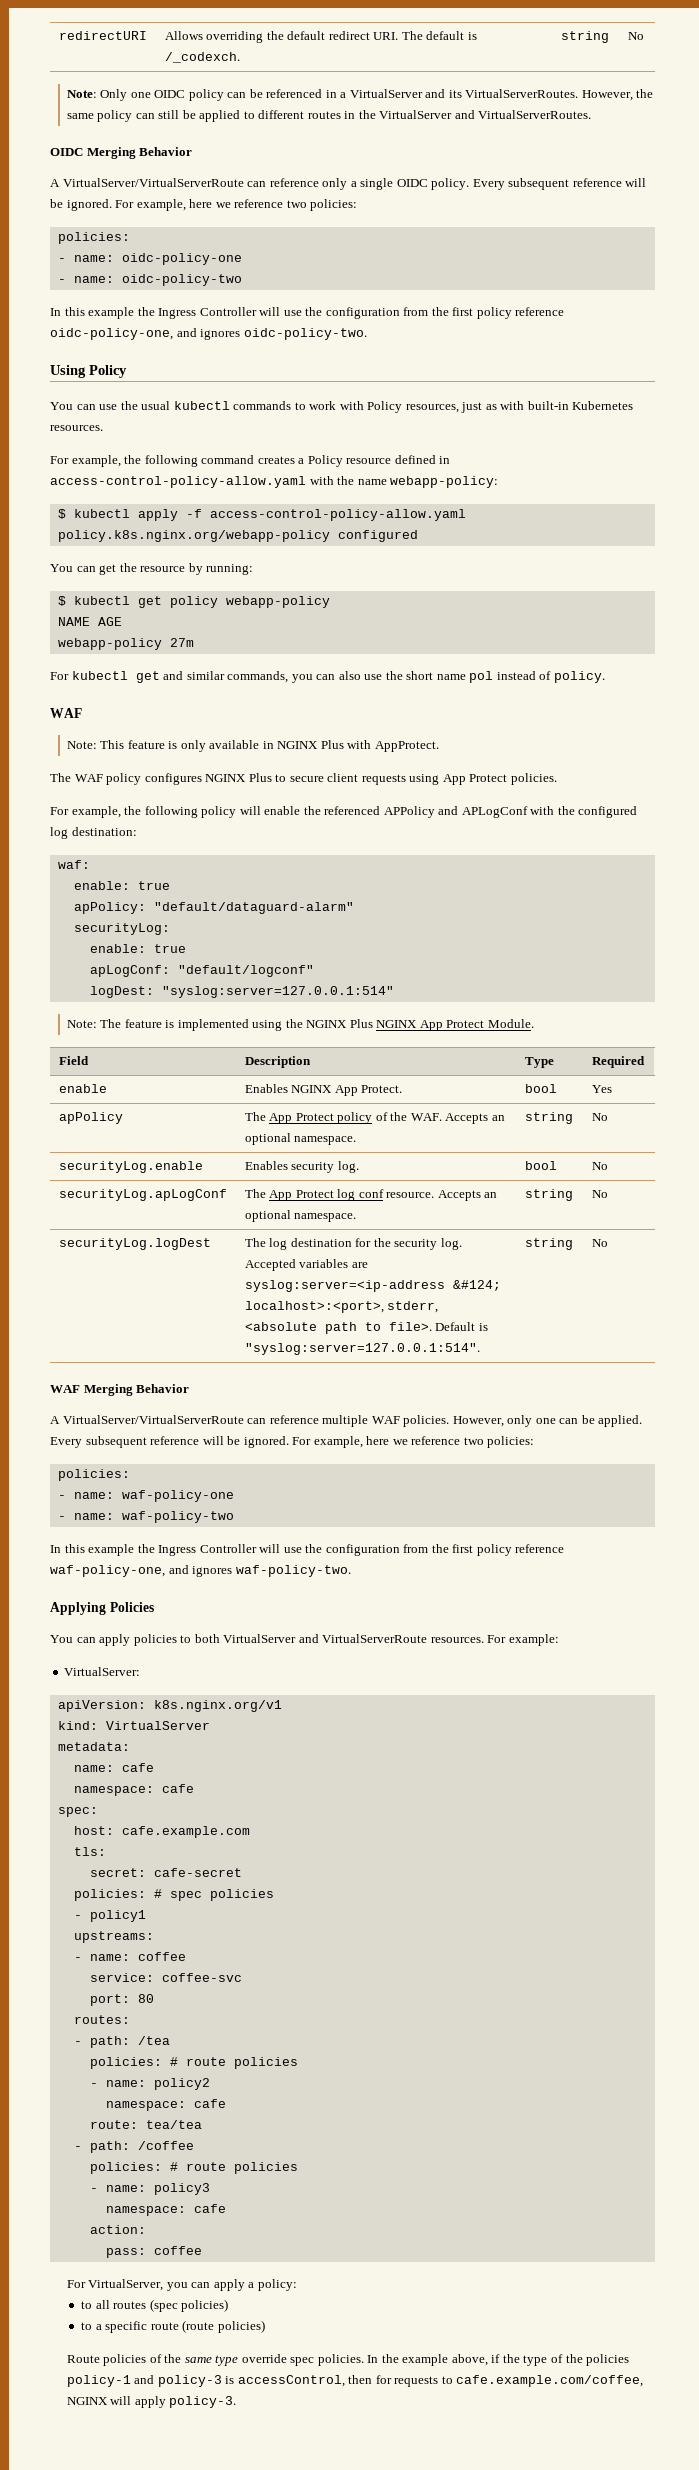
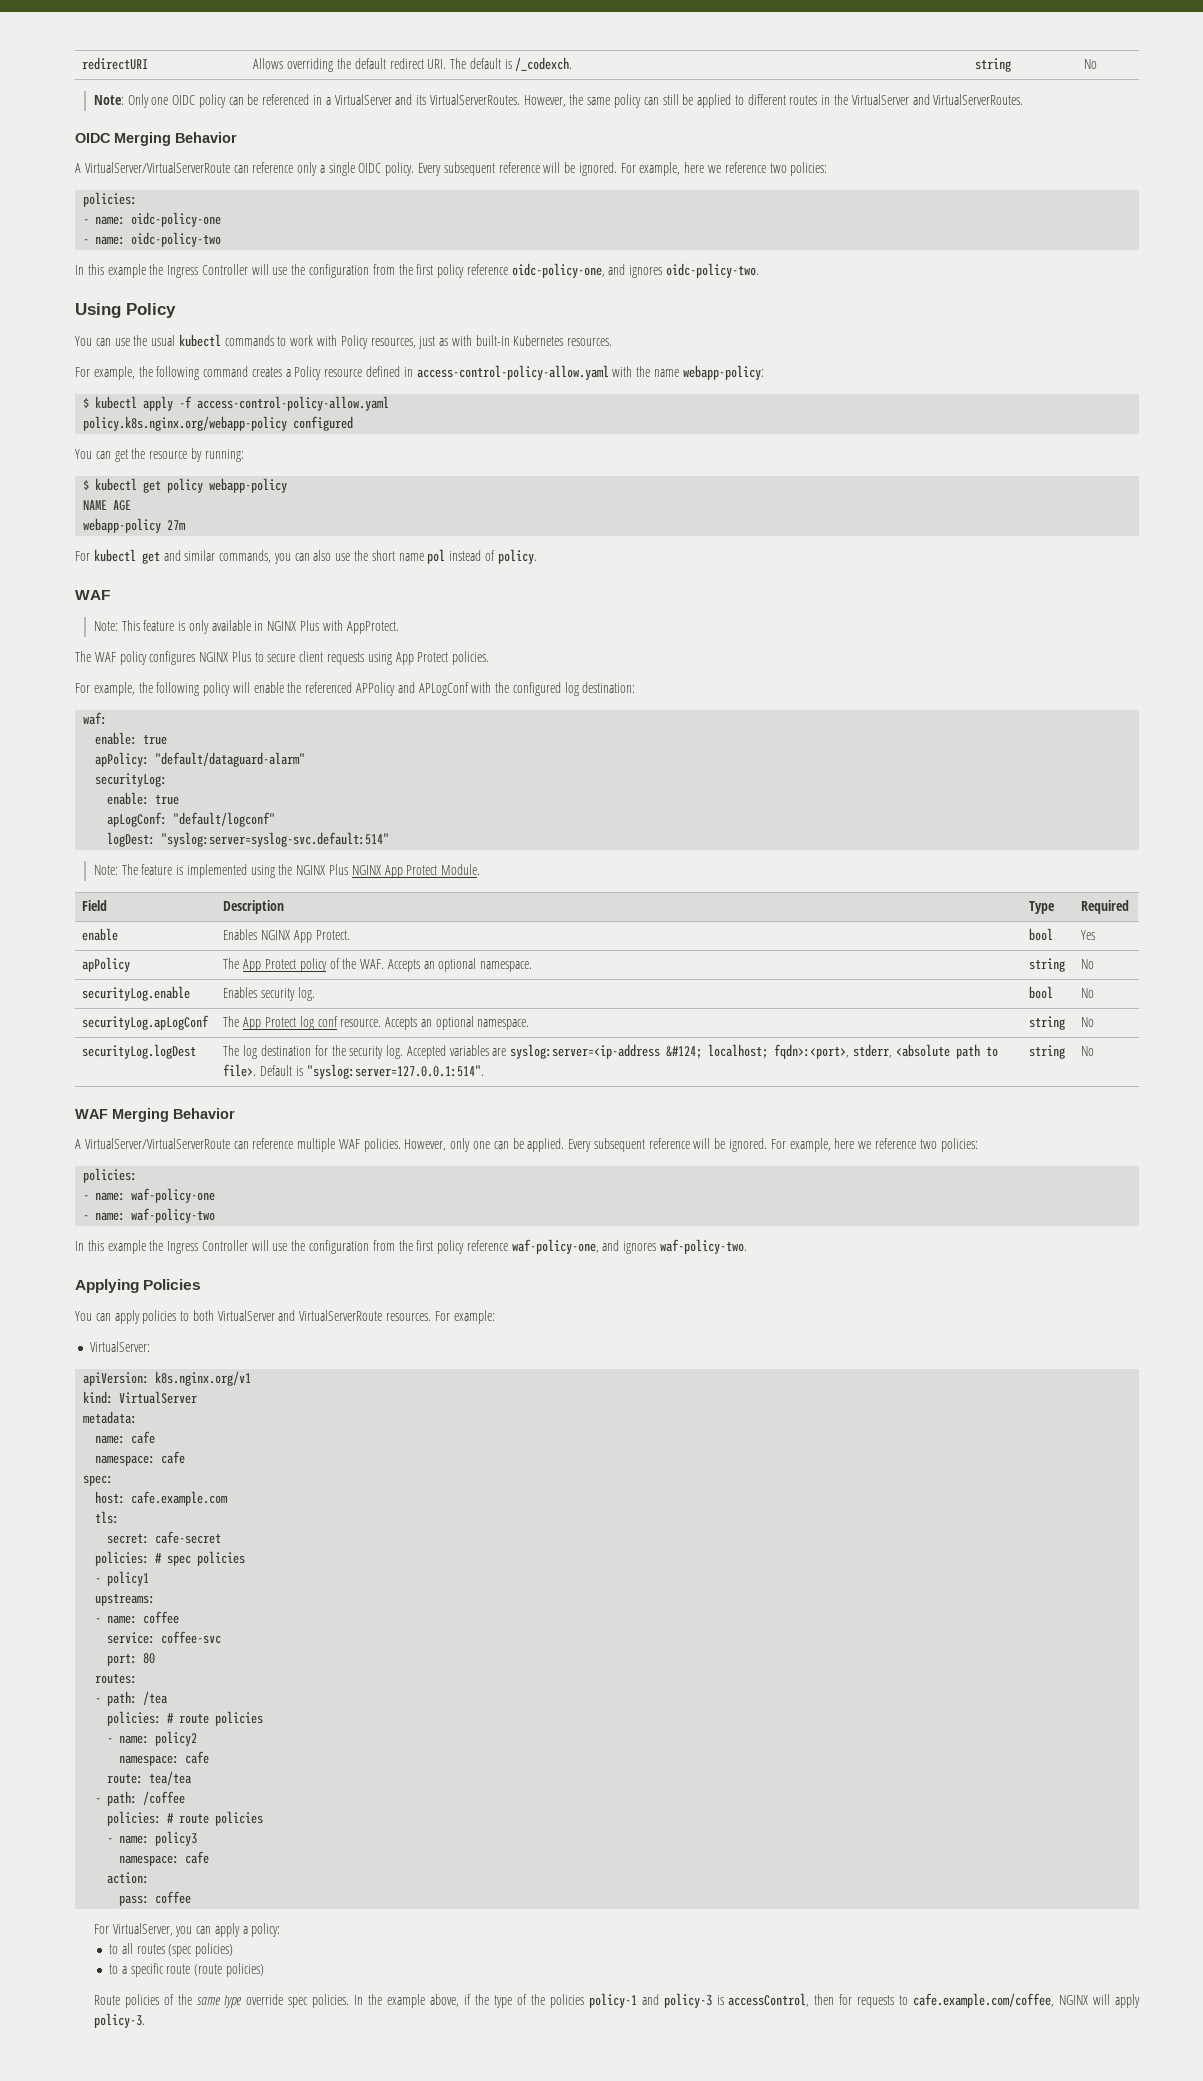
- logDest: "syslog:server=127.0.0.1:514"
+ logDest: "syslog:server=syslog-svc.default:514"
- securityLog.logDest | The log destination for the security log. Accepted variables are syslog:server=<ip-address &#124; localhost>:<port>, stderr, <absolute path to file>. Default is "syslog:server=127.0.0.1:514". | string | No
+ securityLog.logDest | The log destination for the security log. Accepted variables are syslog:server=<ip-address &#124; localhost; fqdn>:<port>, stderr, <absolute path to file>. Default is "syslog:server=127.0.0.1:514". | string | No

